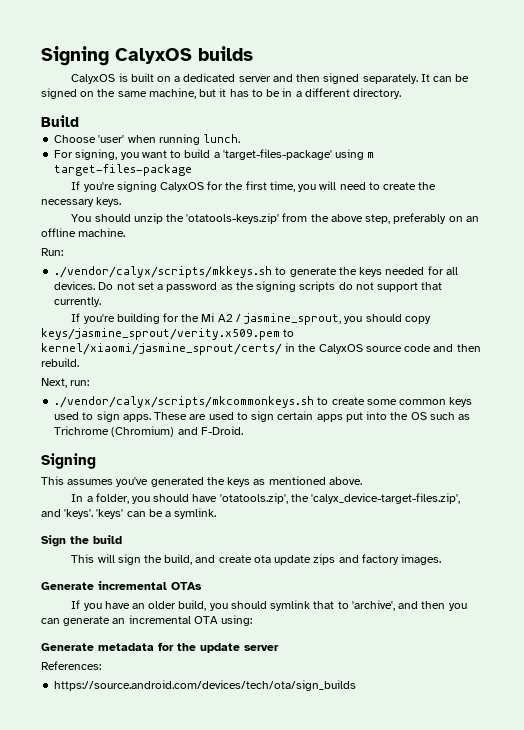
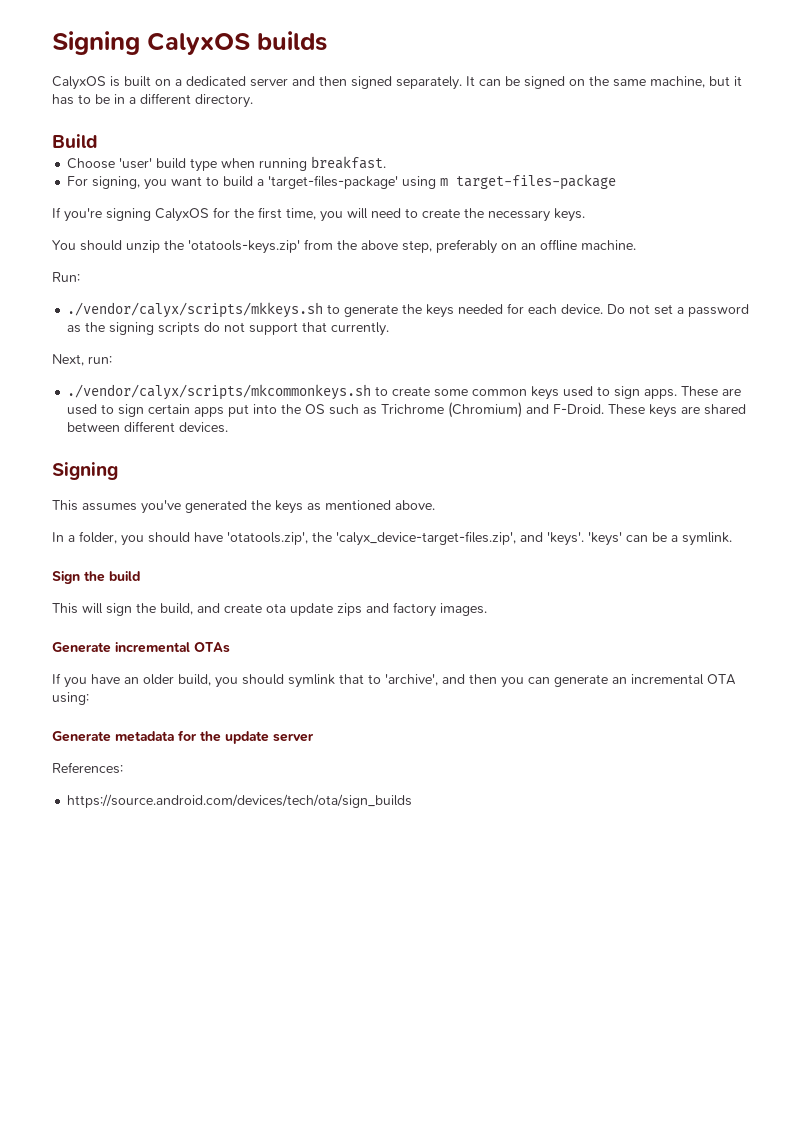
- Choose 'user' when running lunch.
+ Choose 'user' build type when running breakfast.
- ./vendor/calyx/scripts/mkkeys.sh to generate the keys needed for all devices.
+ ./vendor/calyx/scripts/mkkeys.sh to generate the keys needed for each device.
- If you're building for the Mi A2 / jasmine_sprout, you should copy keys/jasmine_sprout/verity.x509.pem to kernel/xiaomi/jasmine_sprout/certs/ in the CalyxOS source code and then rebuild.
+ These keys are shared between different devices.

